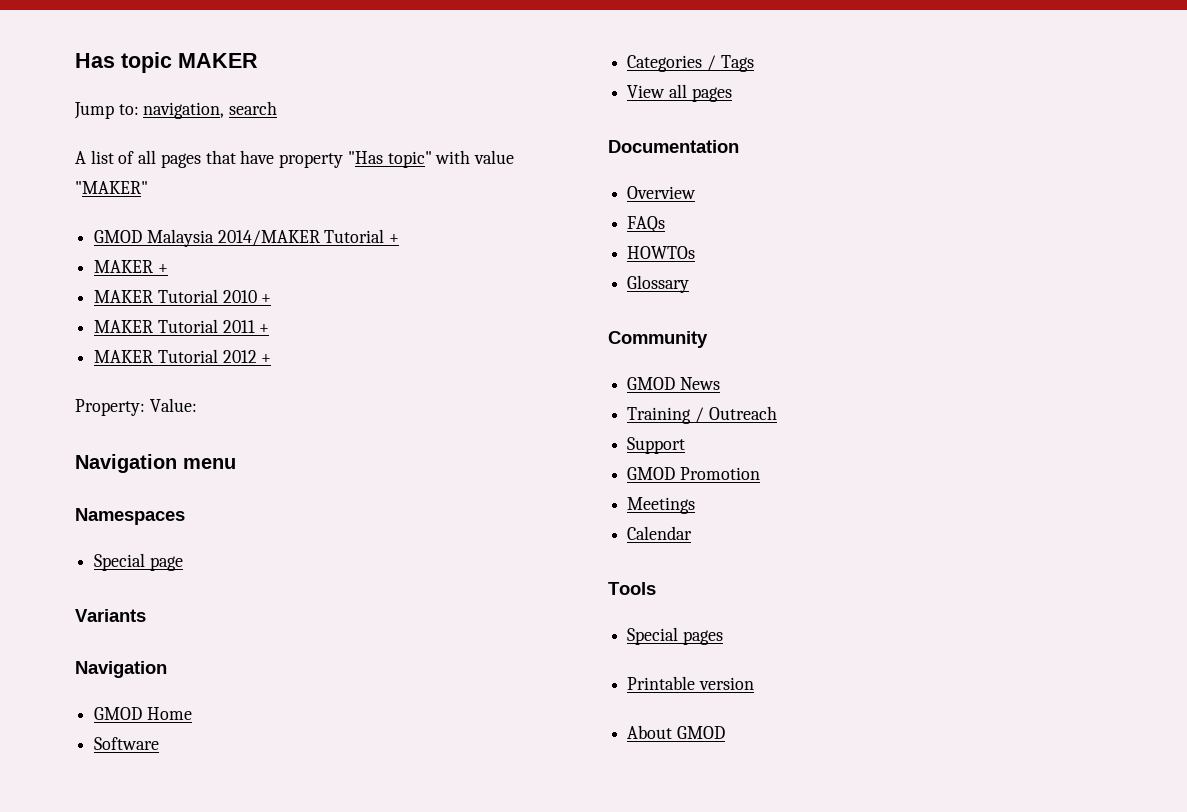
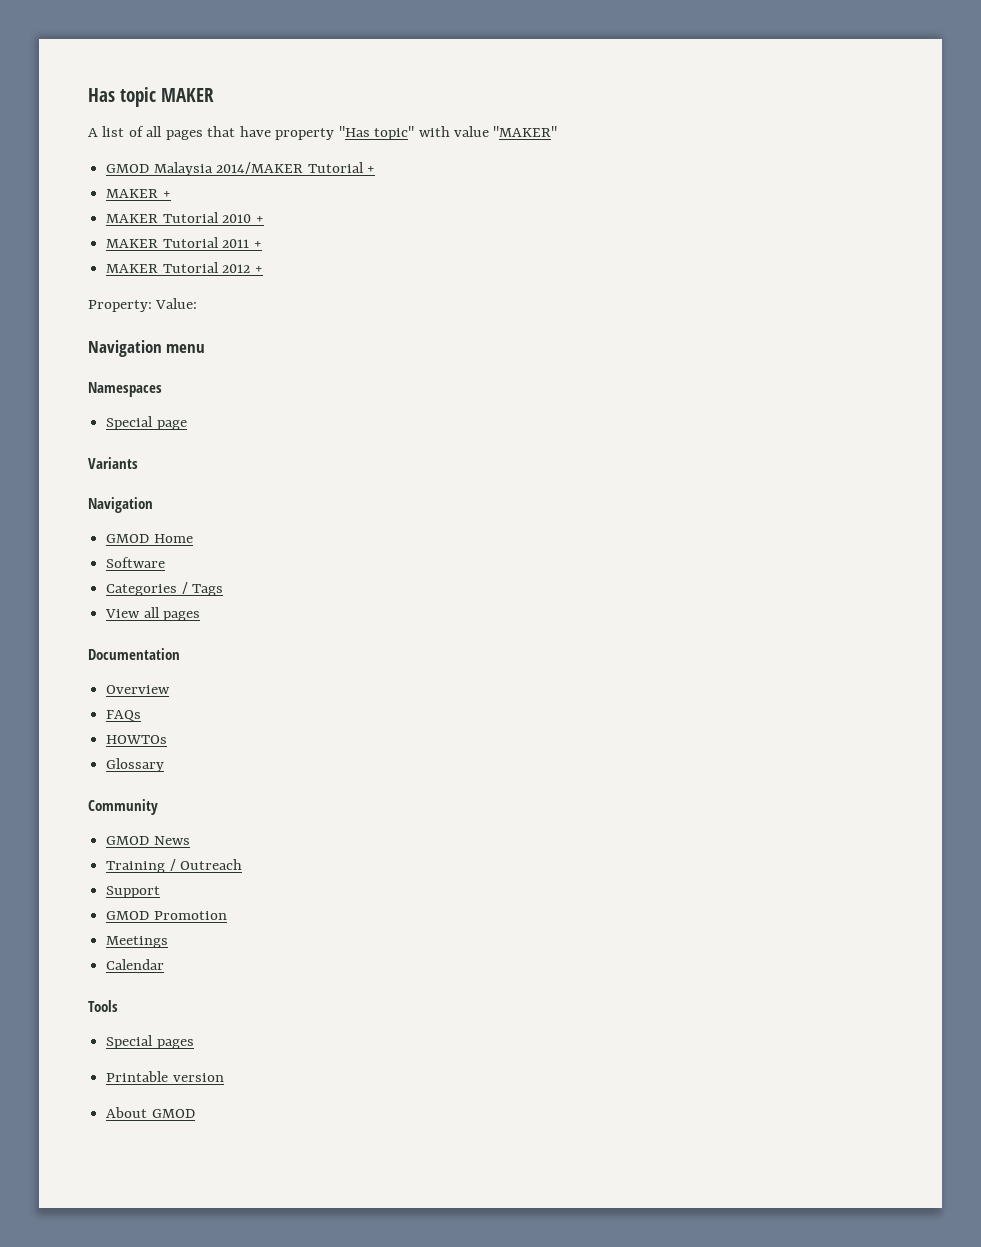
- Jump to: navigation, search

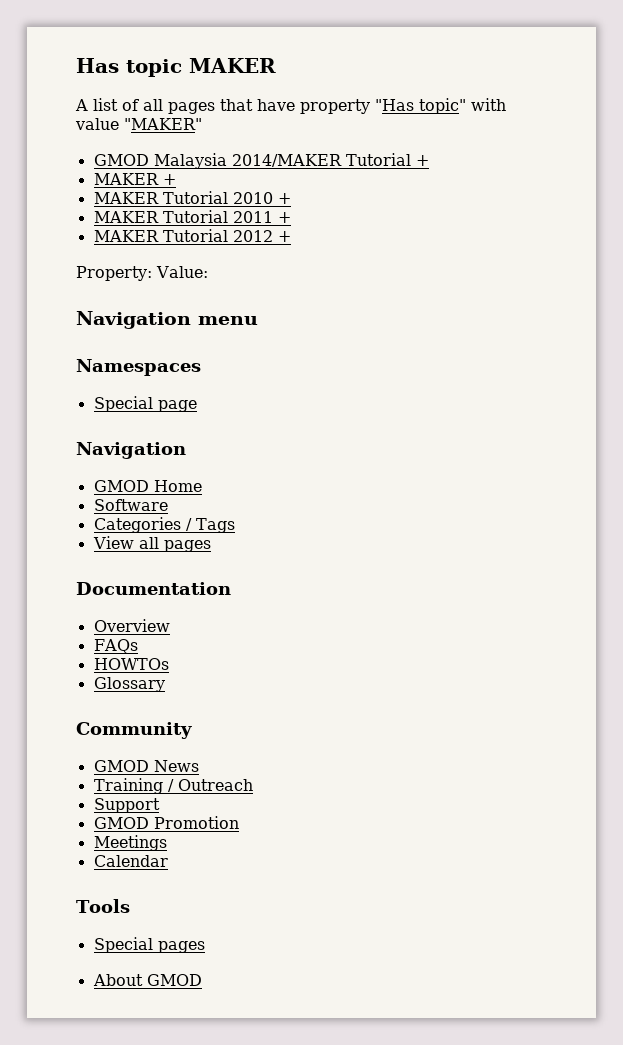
- Variants
- Printable version

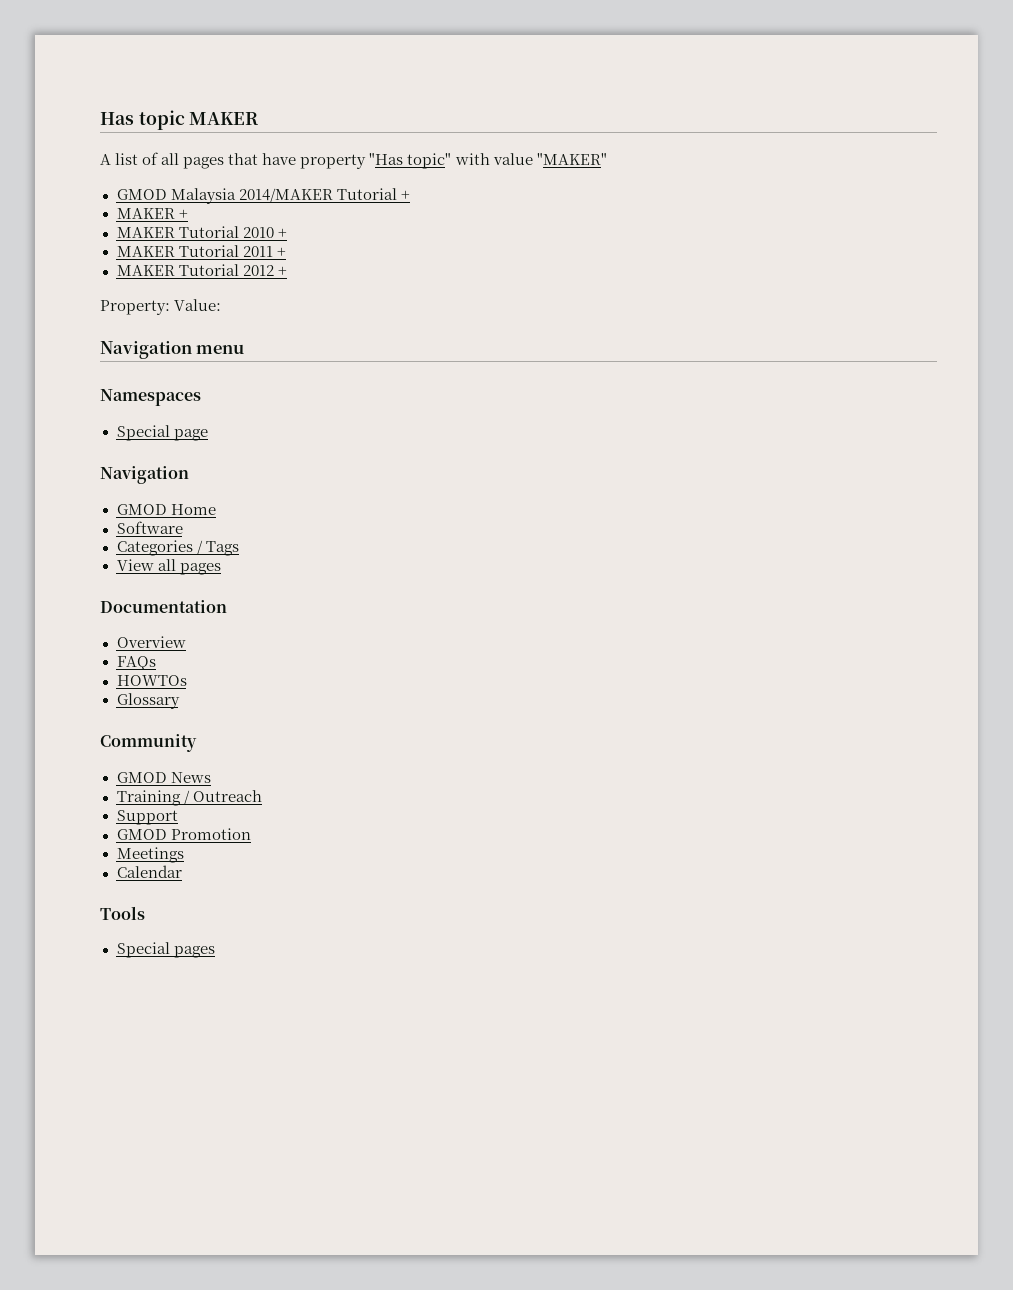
- About GMOD

